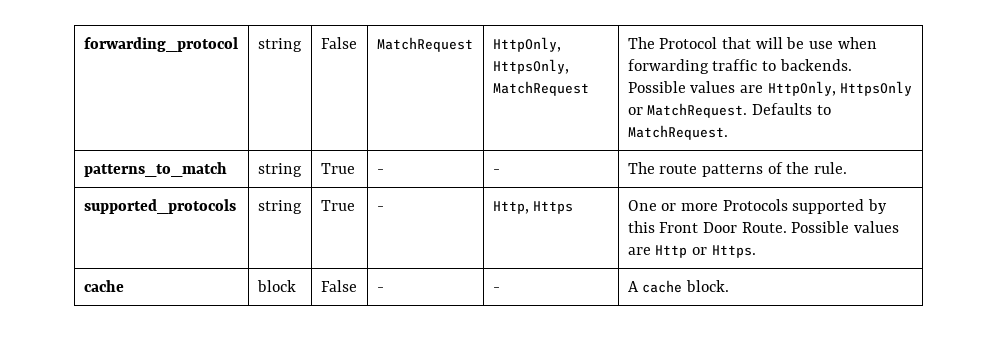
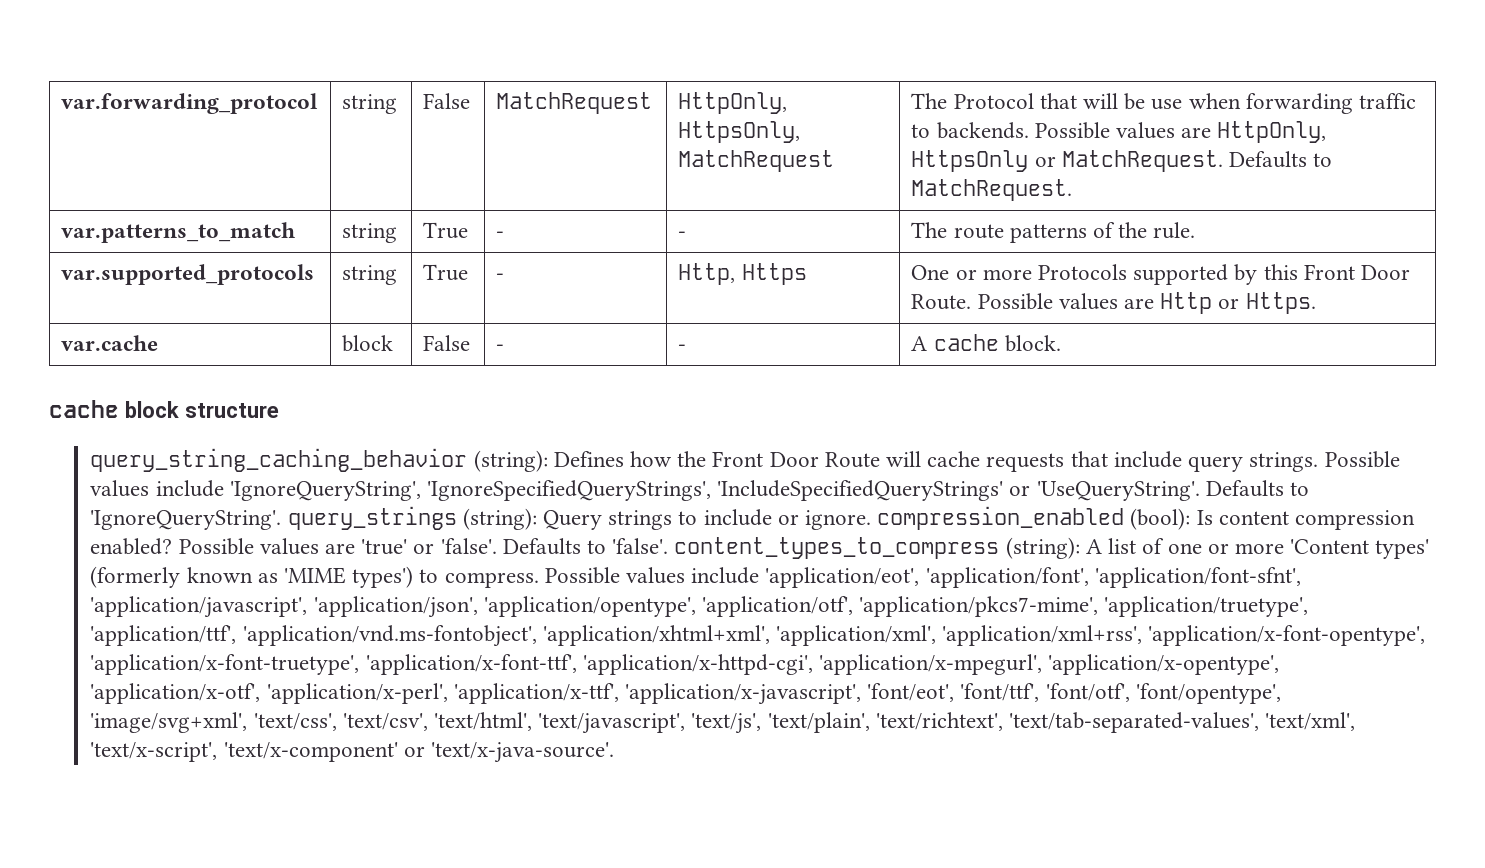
- forwarding_protocol | string | False | MatchRequest | HttpOnly, HttpsOnly, MatchRequest | The Protocol that will be use when forwarding traffic to backends. Possible values are HttpOnly, HttpsOnly or MatchRequest. Defaults to MatchRequest.
+ var.forwarding_protocol | string | False | MatchRequest | HttpOnly, HttpsOnly, MatchRequest | The Protocol that will be use when forwarding traffic to backends. Possible values are HttpOnly, HttpsOnly or MatchRequest. Defaults to MatchRequest.
- patterns_to_match | string | True | - | - | The route patterns of the rule.
+ var.patterns_to_match | string | True | - | - | The route patterns of the rule.
- supported_protocols | string | True | - | Http, Https | One or more Protocols supported by this Front Door Route. Possible values are Http or Https.
+ var.supported_protocols | string | True | - | Http, Https | One or more Protocols supported by this Front Door Route. Possible values are Http or Https.
- cache | block | False | - | - | A cache block.
+ var.cache | block | False | - | - | A cache block.
+ cache block structure
+ query_string_caching_behavior (string): Defines how the Front Door Route will cache requests that include query strings. Possible values include 'IgnoreQueryString', 'IgnoreSpecifiedQueryStrings', 'IncludeSpecifiedQueryStrings' or 'UseQueryString'. Defaults to 'IgnoreQueryString'. query_strings (string): Query strings to include or ignore. compression_enabled (bool): Is content compression enabled? Possible values are 'true' or 'false'. Defaults to 'false'. content_types_to_compress (string): A list of one or more 'Content types' (formerly known as 'MIME types') to compress. Possible values include 'application/eot', 'application/font', 'application/font-sfnt', 'application/javascript', 'application/json', 'application/opentype', 'application/otf', 'application/pkcs7-mime', 'application/truetype', 'application/ttf', 'application/vnd.ms-fontobject', 'application/xhtml+xml', 'application/xml', 'application/xml+rss', 'application/x-font-opentype', 'application/x-font-truetype', 'application/x-font-ttf', 'application/x-httpd-cgi', 'application/x-mpegurl', 'application/x-opentype', 'application/x-otf', 'application/x-perl', 'application/x-ttf', 'application/x-javascript', 'font/eot', 'font/ttf', 'font/otf', 'font/opentype', 'image/svg+xml', 'text/css', 'text/csv', 'text/html', 'text/javascript', 'text/js', 'text/plain', 'text/richtext', 'text/tab-separated-values', 'text/xml', 'text/x-script', 'text/x-component' or 'text/x-java-source'.

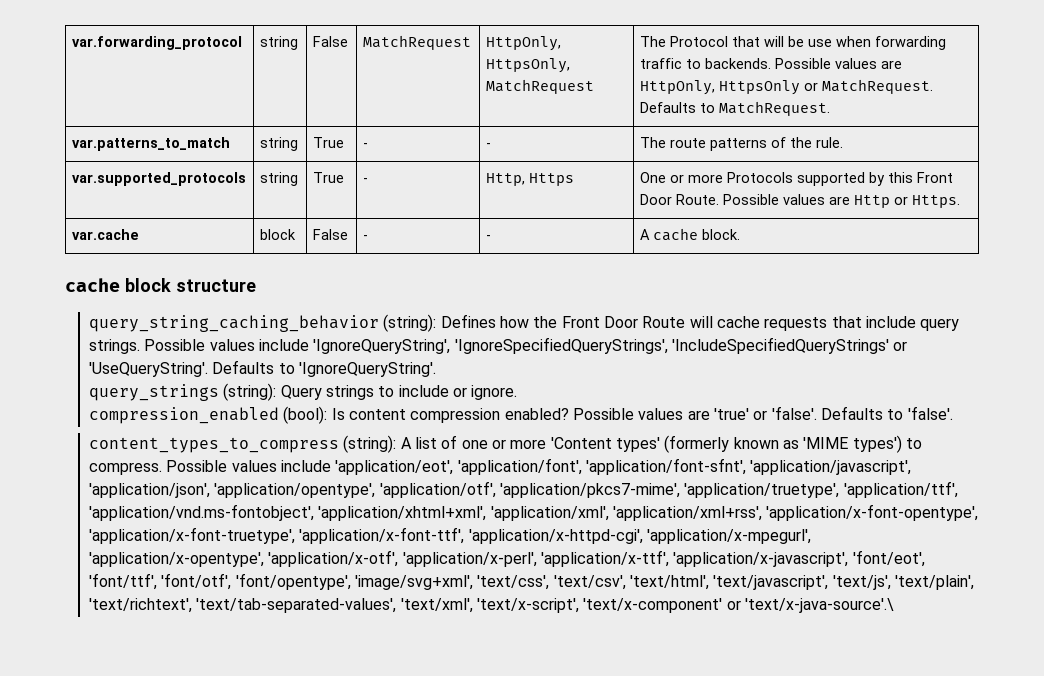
- Defaults to 'IgnoreQueryString'. query_strings (string): Query strings to include or ignore. compression_enabled (bool): Is content compression enabled?
+ Defaults to 'IgnoreQueryString'.
+ query_strings (string): Query strings to include or ignore.
+ compression_enabled (bool): Is content compression enabled?
- Defaults to 'false'. content_types_to_compress (string): A list of one or more 'Content types' (formerly known as 'MIME types') to compress.
+ Defaults to 'false'.
+ content_types_to_compress (string): A list of one or more 'Content types' (formerly known as 'MIME types') to compress.
- Possible values include 'application/eot', 'application/font', 'application/font-sfnt', 'application/javascript', 'application/json', 'application/opentype', 'application/otf', 'application/pkcs7-mime', 'application/truetype', 'application/ttf', 'application/vnd.ms-fontobject', 'application/xhtml+xml', 'application/xml', 'application/xml+rss', 'application/x-font-opentype', 'application/x-font-truetype', 'application/x-font-ttf', 'application/x-httpd-cgi', 'application/x-mpegurl', 'application/x-opentype', 'application/x-otf', 'application/x-perl', 'application/x-ttf', 'application/x-javascript', 'font/eot', 'font/ttf', 'font/otf', 'font/opentype', 'image/svg+xml', 'text/css', 'text/csv', 'text/html', 'text/javascript', 'text/js', 'text/plain', 'text/richtext', 'text/tab-separated-values', 'text/xml', 'text/x-script', 'text/x-component' or 'text/x-java-source'.
+ Possible values include 'application/eot', 'application/font', 'application/font-sfnt', 'application/javascript', 'application/json', 'application/opentype', 'application/otf', 'application/pkcs7-mime', 'application/truetype', 'application/ttf', 'application/vnd.ms-fontobject', 'application/xhtml+xml', 'application/xml', 'application/xml+rss', 'application/x-font-opentype', 'application/x-font-truetype', 'application/x-font-ttf', 'application/x-httpd-cgi', 'application/x-mpegurl', 'application/x-opentype', 'application/x-otf', 'application/x-perl', 'application/x-ttf', 'application/x-javascript', 'font/eot', 'font/ttf', 'font/otf', 'font/opentype', 'image/svg+xml', 'text/css', 'text/csv', 'text/html', 'text/javascript', 'text/js', 'text/plain', 'text/richtext', 'text/tab-separated-values', 'text/xml', 'text/x-script', 'text/x-component' or 'text/x-java-source'.\

